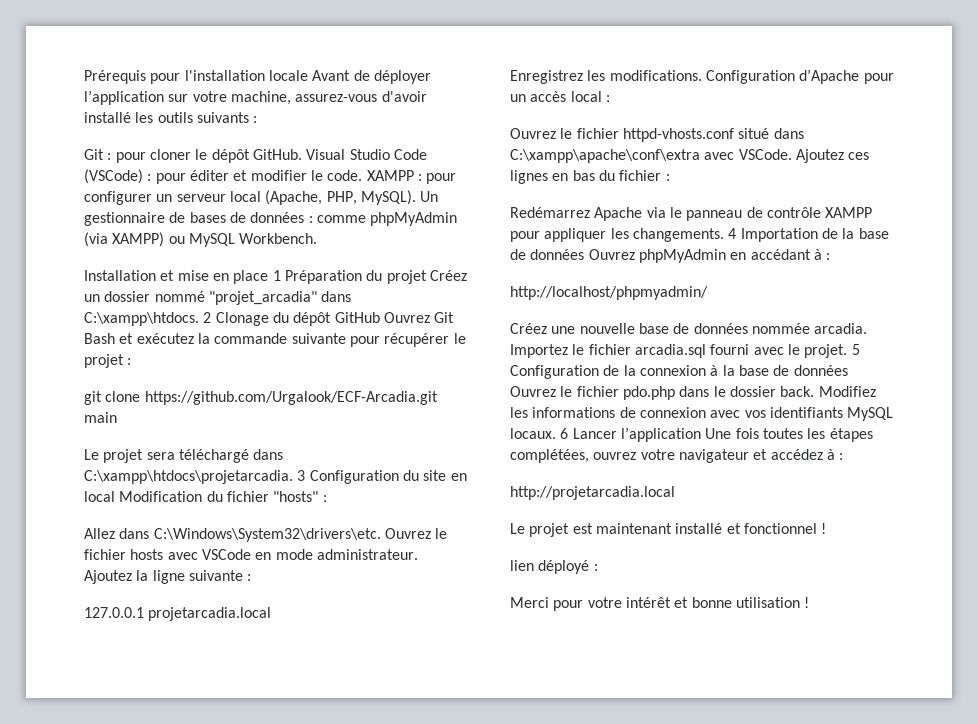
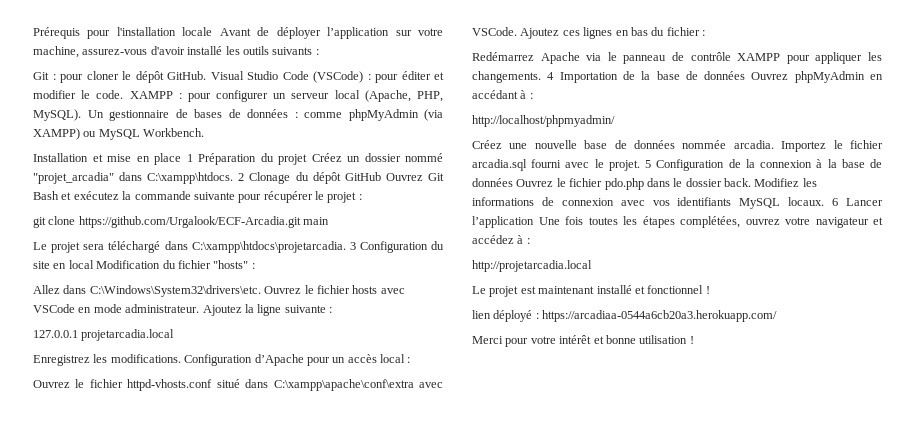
- lien déployé :
+ lien déployé : https://arcadiaa-0544a6cb20a3.herokuapp.com/

